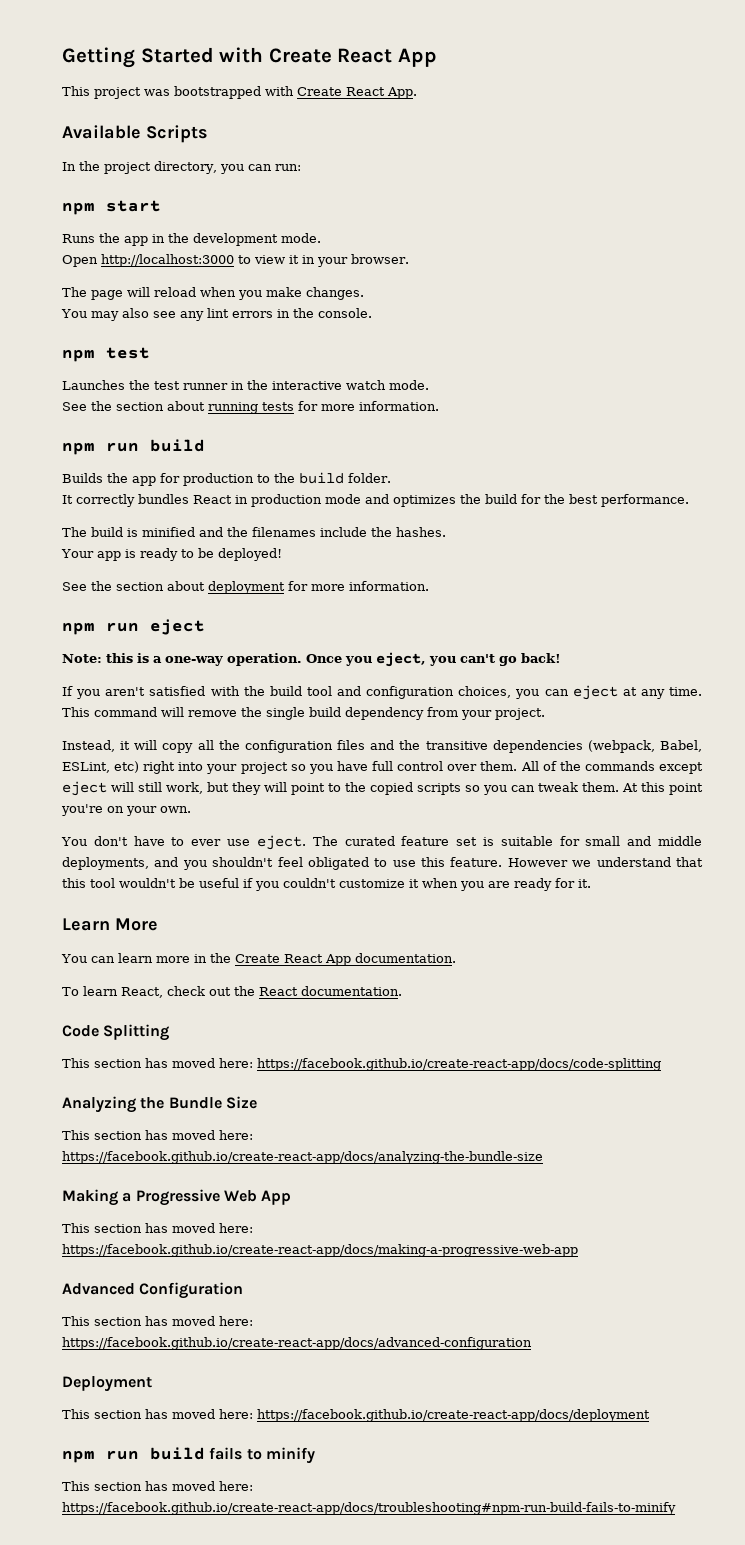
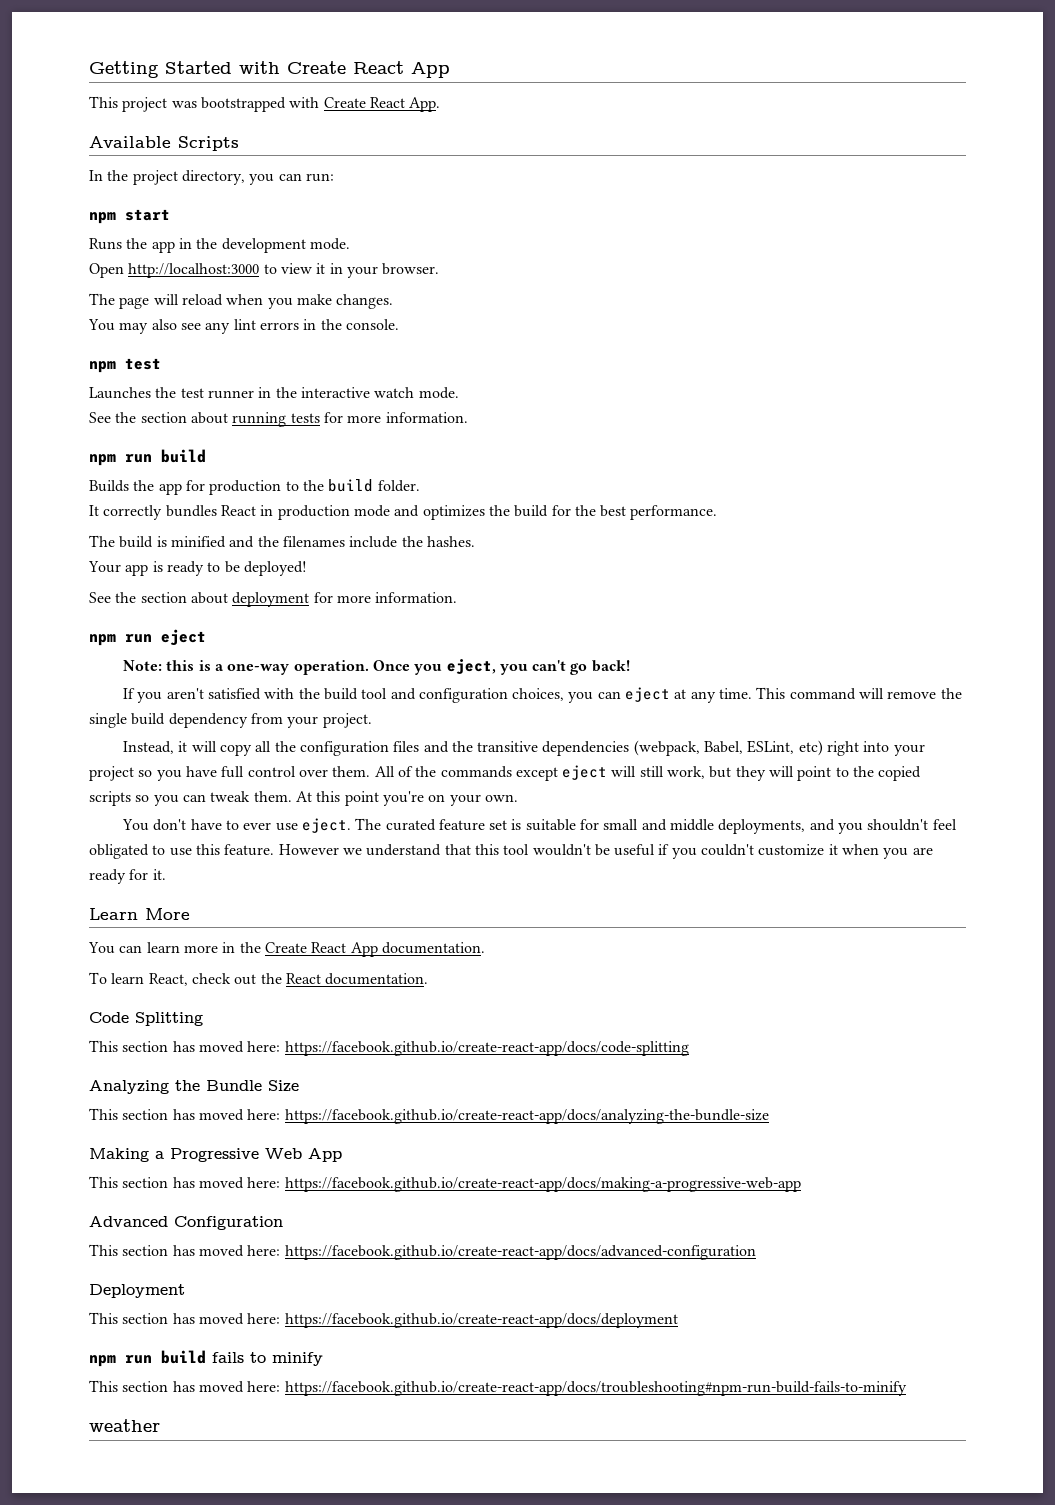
+ weather

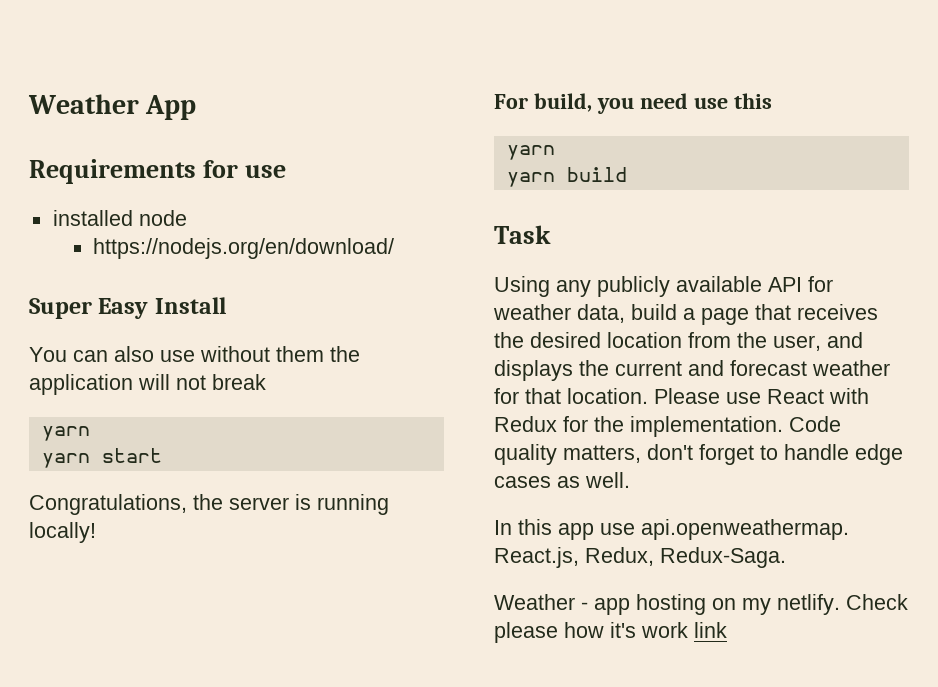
- Getting Started with Create React App
- This project was bootstrapped with Create React App.
- Available Scripts
- In the project directory, you can run:
- npm start
- Runs the app in the development mode.
- Open http://localhost:3000 to view it in your browser.
- The page will reload when you make changes.
- You may also see any lint errors in the console.
- npm test
- Launches the test runner in the interactive watch mode.
- See the section about running tests for more information.
- npm run build
- Builds the app for production to the build folder.
- It correctly bundles React in production mode and optimizes the build for the best performance.
- The build is minified and the filenames include the hashes.
- Your app is ready to be deployed!
- See the section about deployment for more information.
- npm run eject
- Note: this is a one-way operation. Once you eject, you can't go back!
- If you aren't satisfied with the build tool and configuration choices, you can eject at any time. This command will remove the single build dependency from your project.
- Instead, it will copy all the configuration files and the transitive dependencies (webpack, Babel, ESLint, etc) right into your project so you have full control over them. All of the commands except eject will still work, but they will point to the copied scripts so you can tweak them. At this point you're on your own.
- You don't have to ever use eject. The curated feature set is suitable for small and middle deployments, and you shouldn't feel obligated to use this feature. However we understand that this tool wouldn't be useful if you couldn't customize it when you are ready for it.
- Learn More
- You can learn more in the Create React App documentation.
- To learn React, check out the React documentation.
- Code Splitting
- This section has moved here: https://facebook.github.io/create-react-app/docs/code-splitting
- Analyzing the Bundle Size
- This section has moved here: https://facebook.github.io/create-react-app/docs/analyzing-the-bundle-size
- Making a Progressive Web App
- This section has moved here: https://facebook.github.io/create-react-app/docs/making-a-progressive-web-app
- Advanced Configuration
- This section has moved here: https://facebook.github.io/create-react-app/docs/advanced-configuration
- Deployment
- This section has moved here: https://facebook.github.io/create-react-app/docs/deployment
- npm run build fails to minify
- This section has moved here: https://facebook.github.io/create-react-app/docs/troubleshooting#npm-run-build-fails-to-minify
- weather
+ Weather App
+ Requirements for use
+ installed node
+ https://nodejs.org/en/download/
+ Super Easy Install
+ You can also use without them the application will not break
+ yarn
+ yarn start
+ Congratulations, the server is running locally!
+ For build, you need use this
+ yarn
+ yarn build
+ Task
+ Using any publicly available API for weather data, build a page that receives the desired location from the user, and displays the current and forecast weather for that location. Please use React with Redux for the implementation. Code quality matters, don't forget to handle edge cases as well.
+ In this app use api.openweathermap. React.js, Redux, Redux-Saga.
+ Weather - app hosting on my netlify. Check please how it's work link

